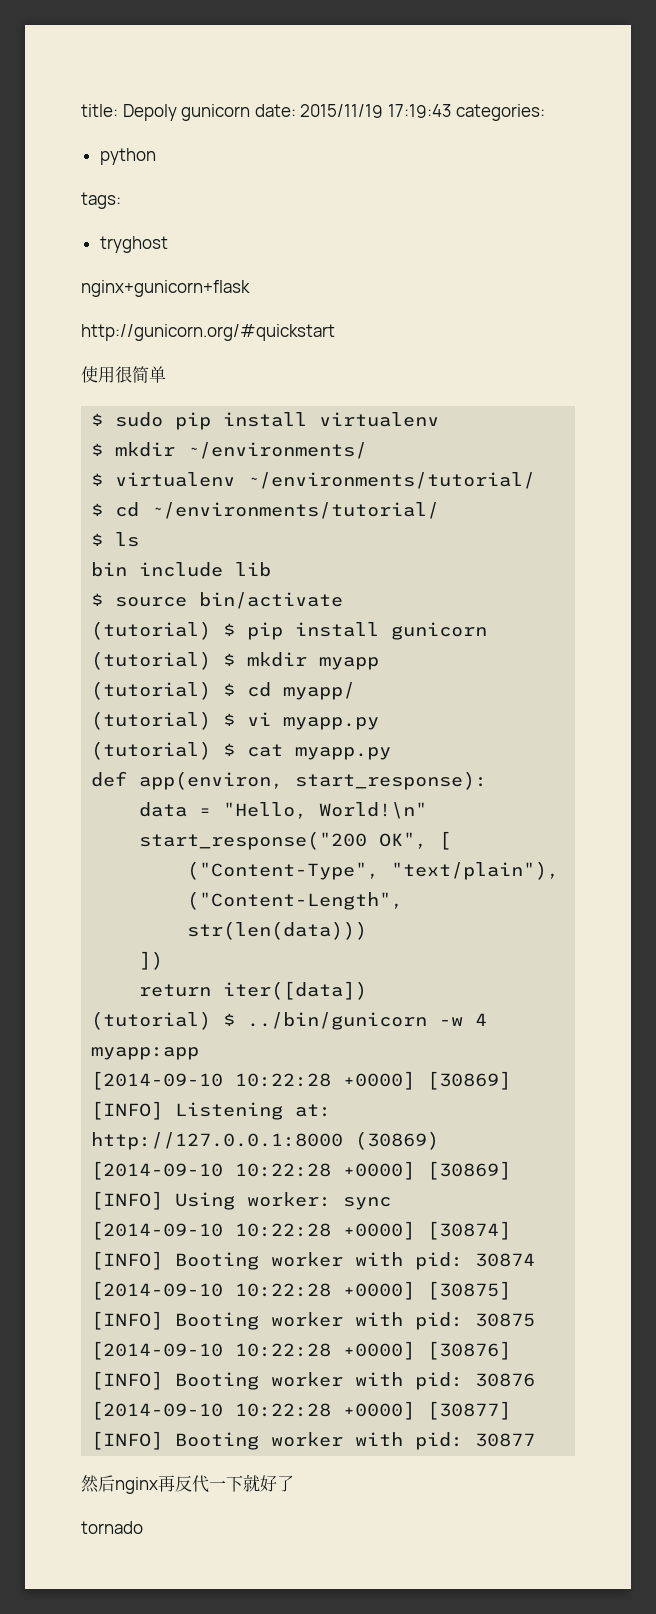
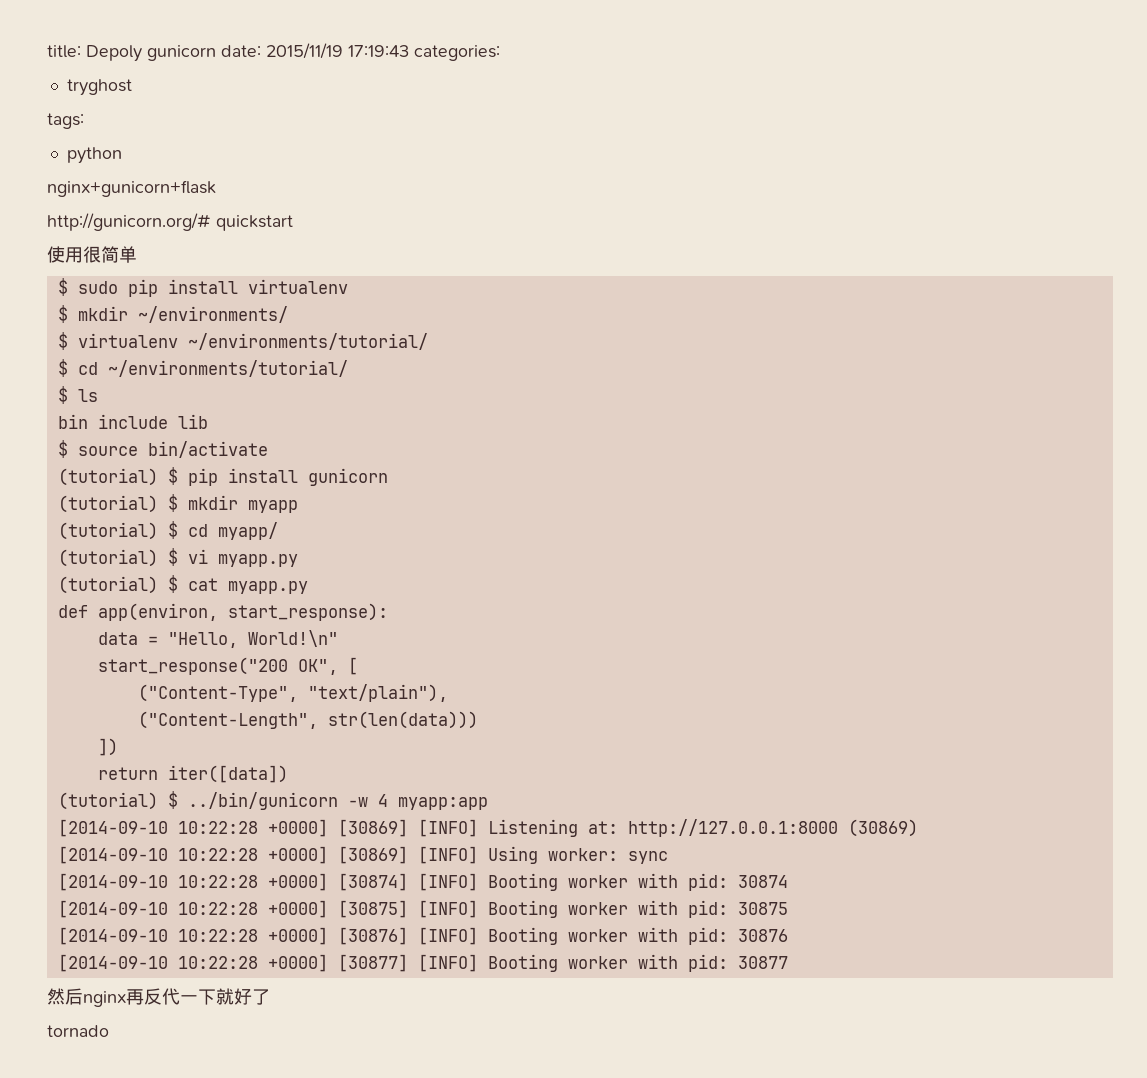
- python
+ tryghost
- tryghost
+ python
- http://gunicorn.org/#quickstart
+ http://gunicorn.org/# quickstart

